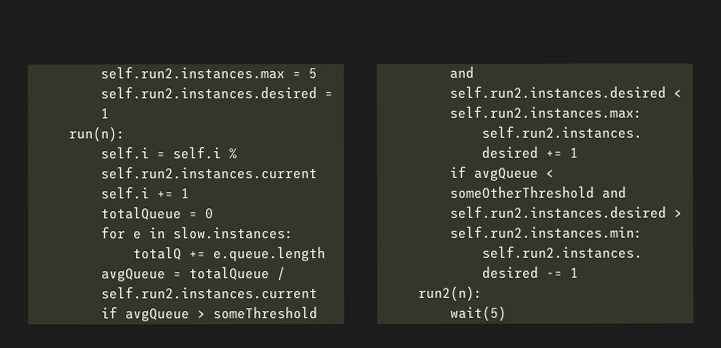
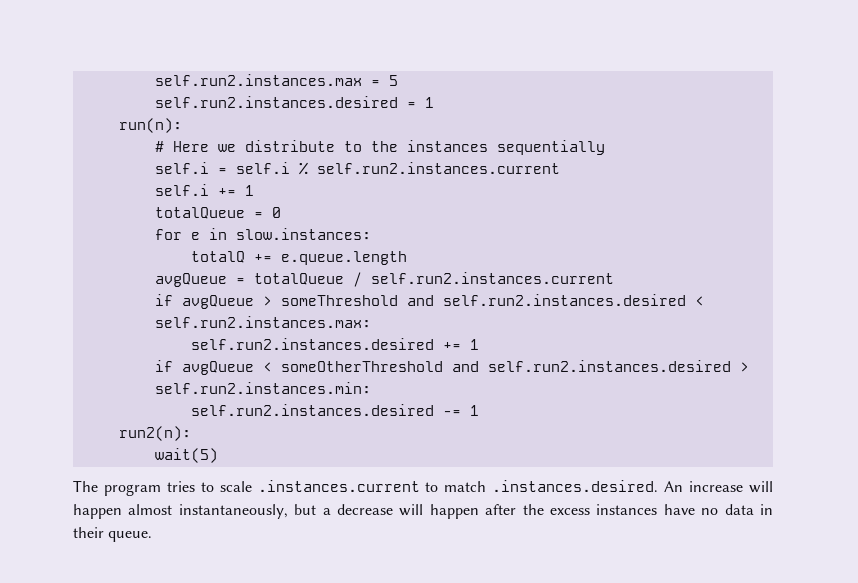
+ # Here we distribute to the instances sequentially
+ The program tries to scale .instances.current to match .instances.desired. An increase will happen almost instantaneously, but a decrease will happen after the excess instances have no data in their queue.

